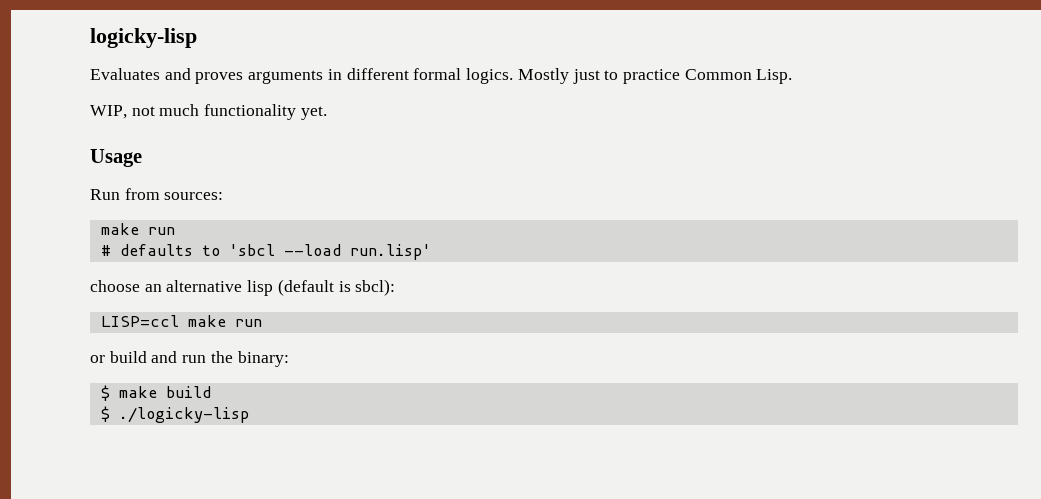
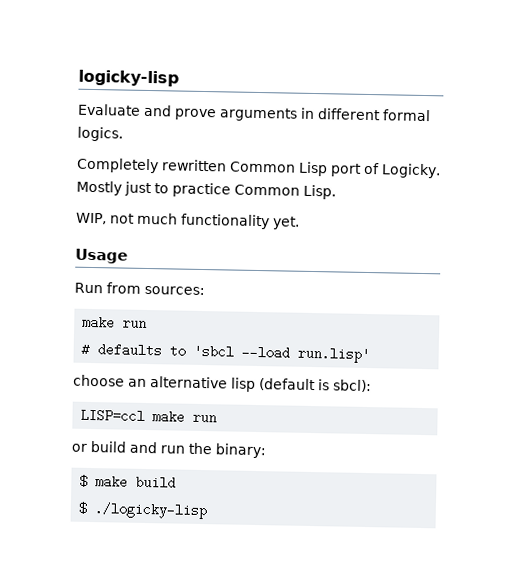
- Evaluates and proves arguments in different formal logics.
+ Evaluate and prove arguments in different formal logics.
+ Completely rewritten Common Lisp port of Logicky.

